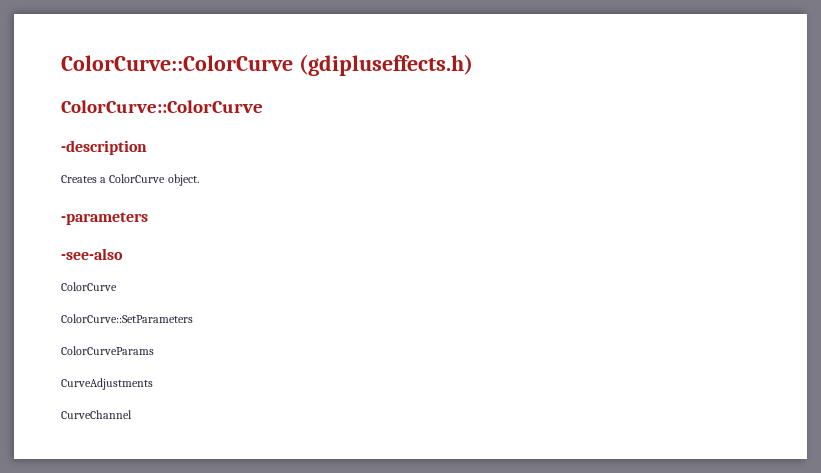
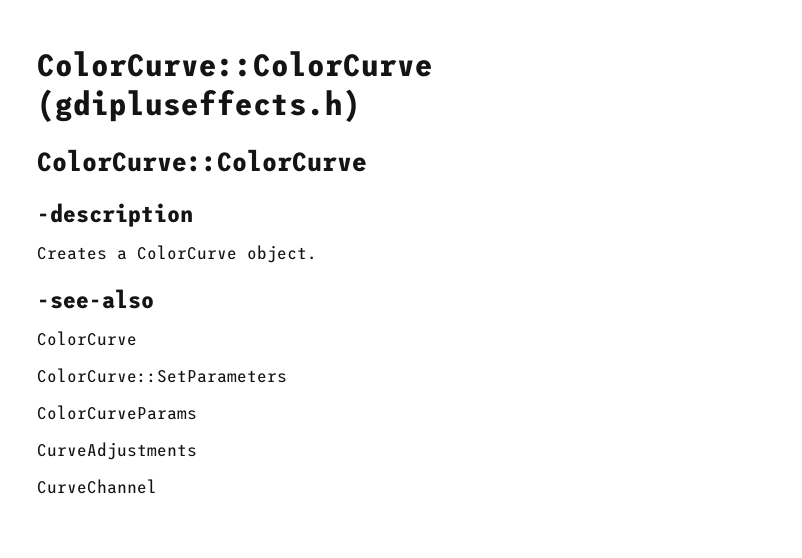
- -parameters

